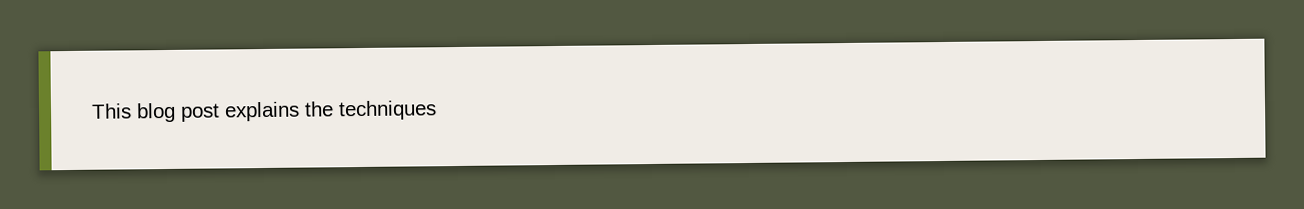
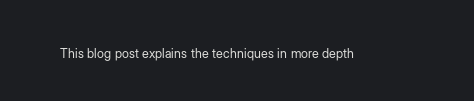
- This blog post explains the techniques
+ This blog post explains the techniques in more depth

